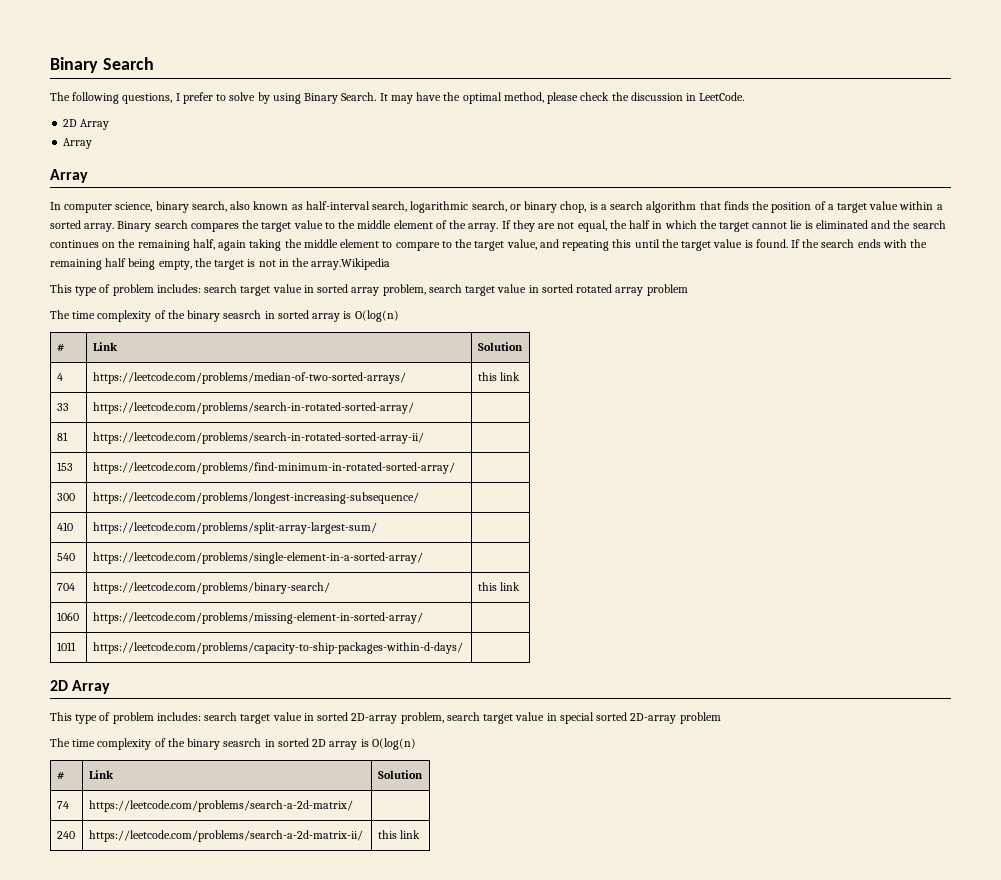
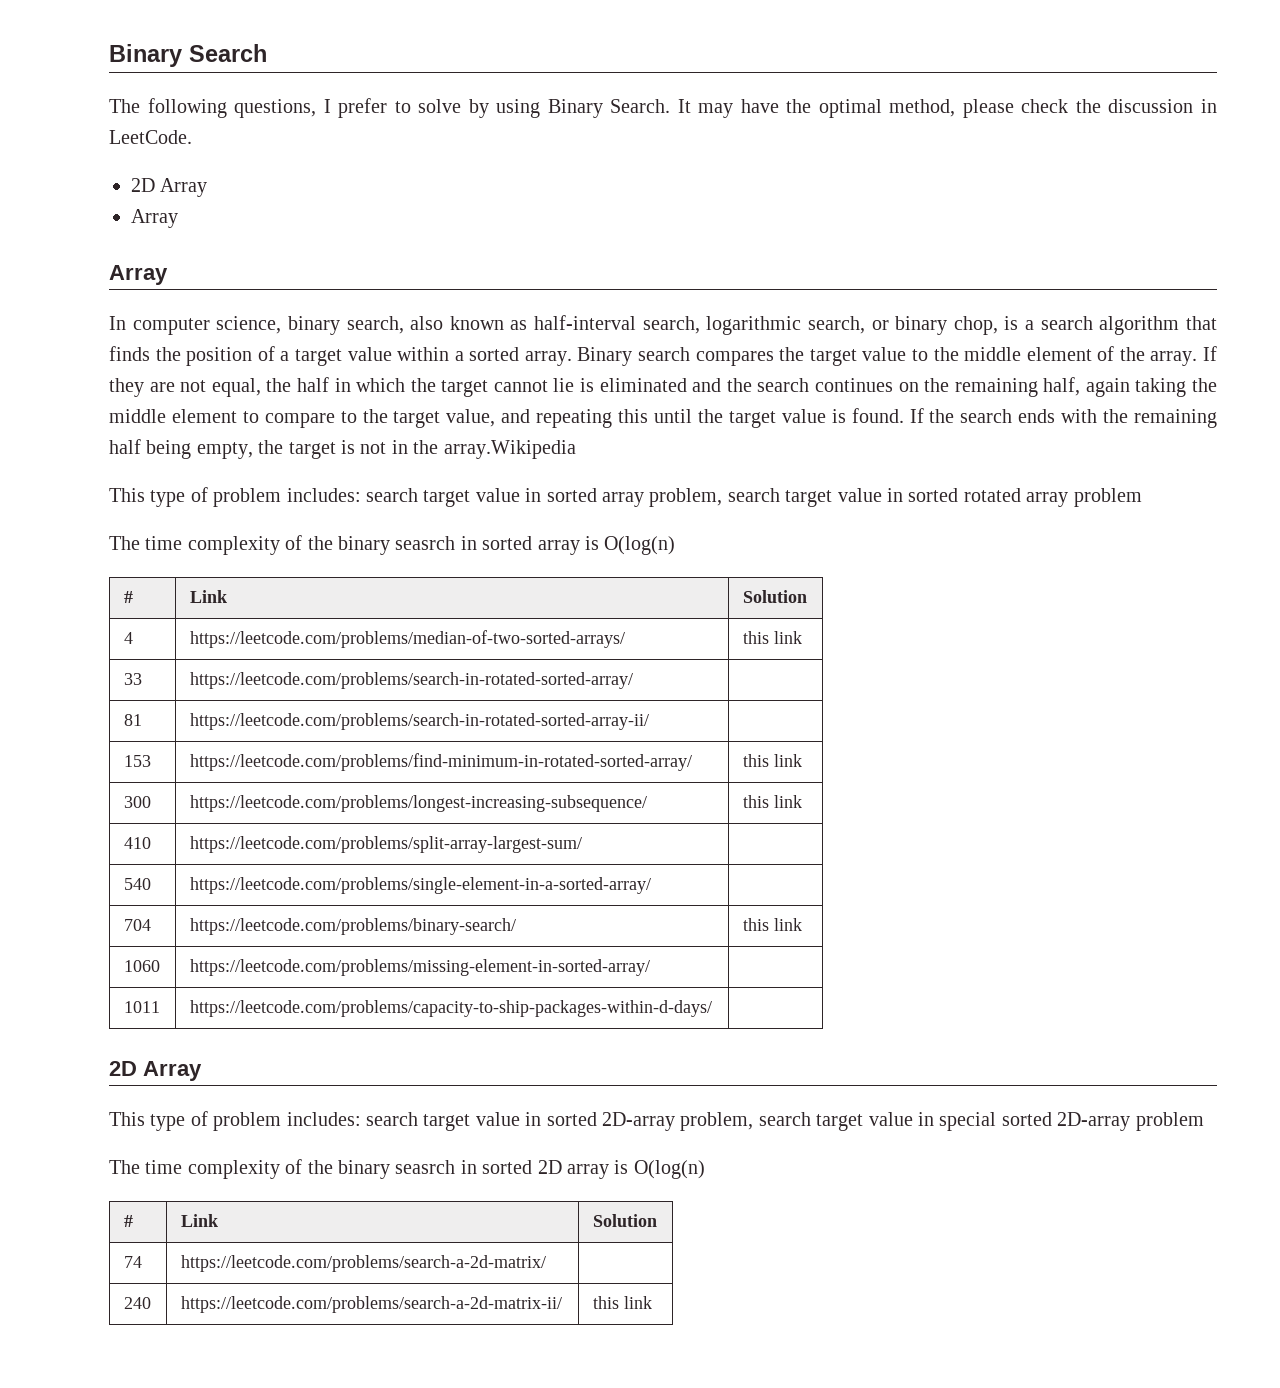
- 153 | https://leetcode.com/problems/find-minimum-in-rotated-sorted-array/ |
+ 153 | https://leetcode.com/problems/find-minimum-in-rotated-sorted-array/ | this link
- 300 | https://leetcode.com/problems/longest-increasing-subsequence/ |
+ 300 | https://leetcode.com/problems/longest-increasing-subsequence/ | this link

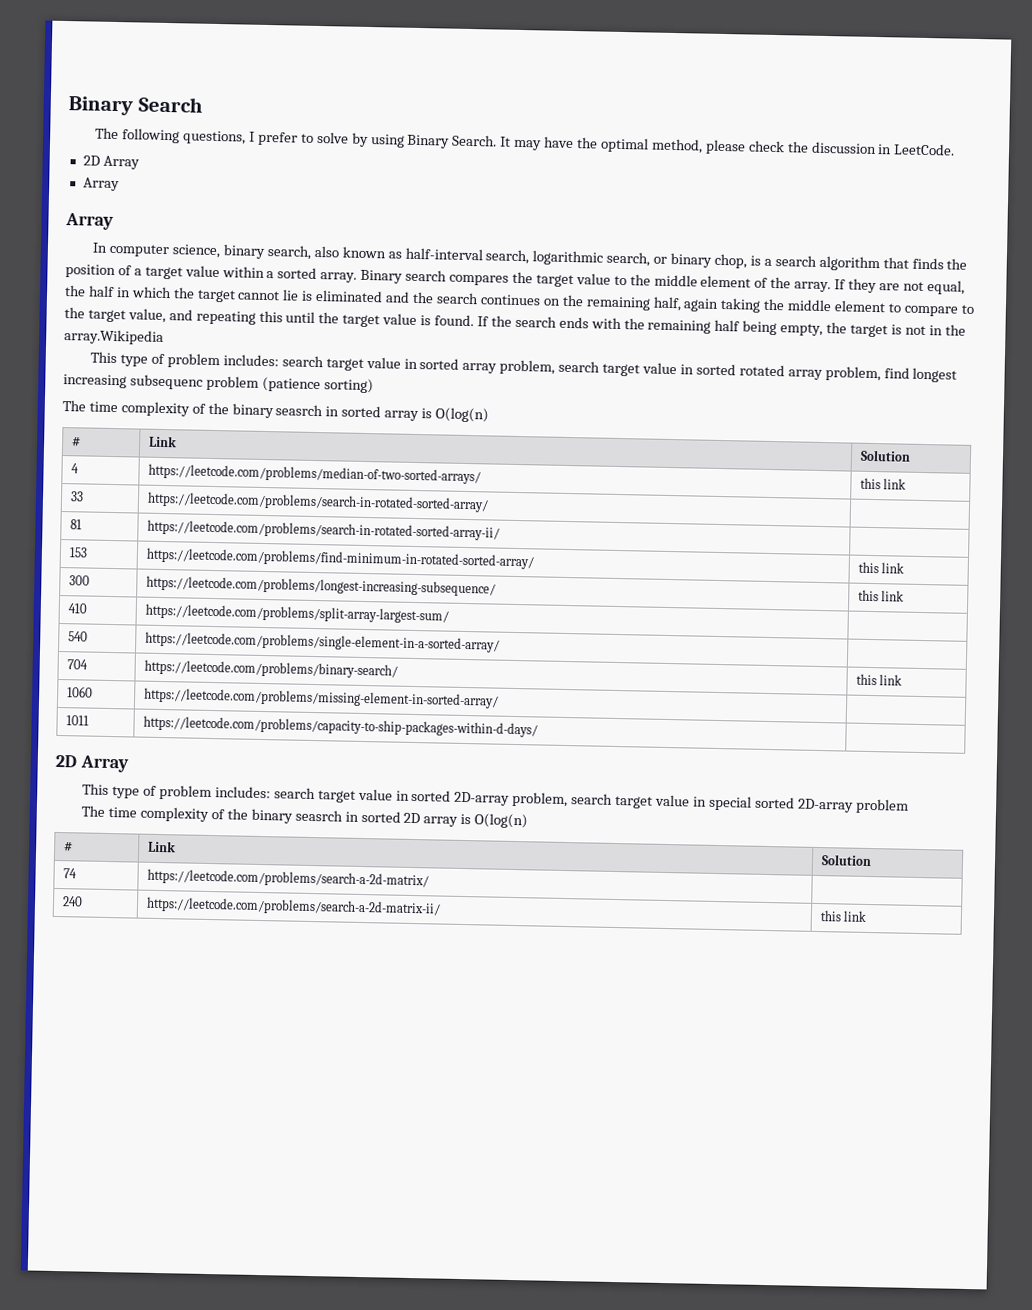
- This type of problem includes: search target value in sorted array problem, search target value in sorted rotated array problem
+ This type of problem includes: search target value in sorted array problem, search target value in sorted rotated array problem, find longest increasing subsequenc problem (patience sorting)

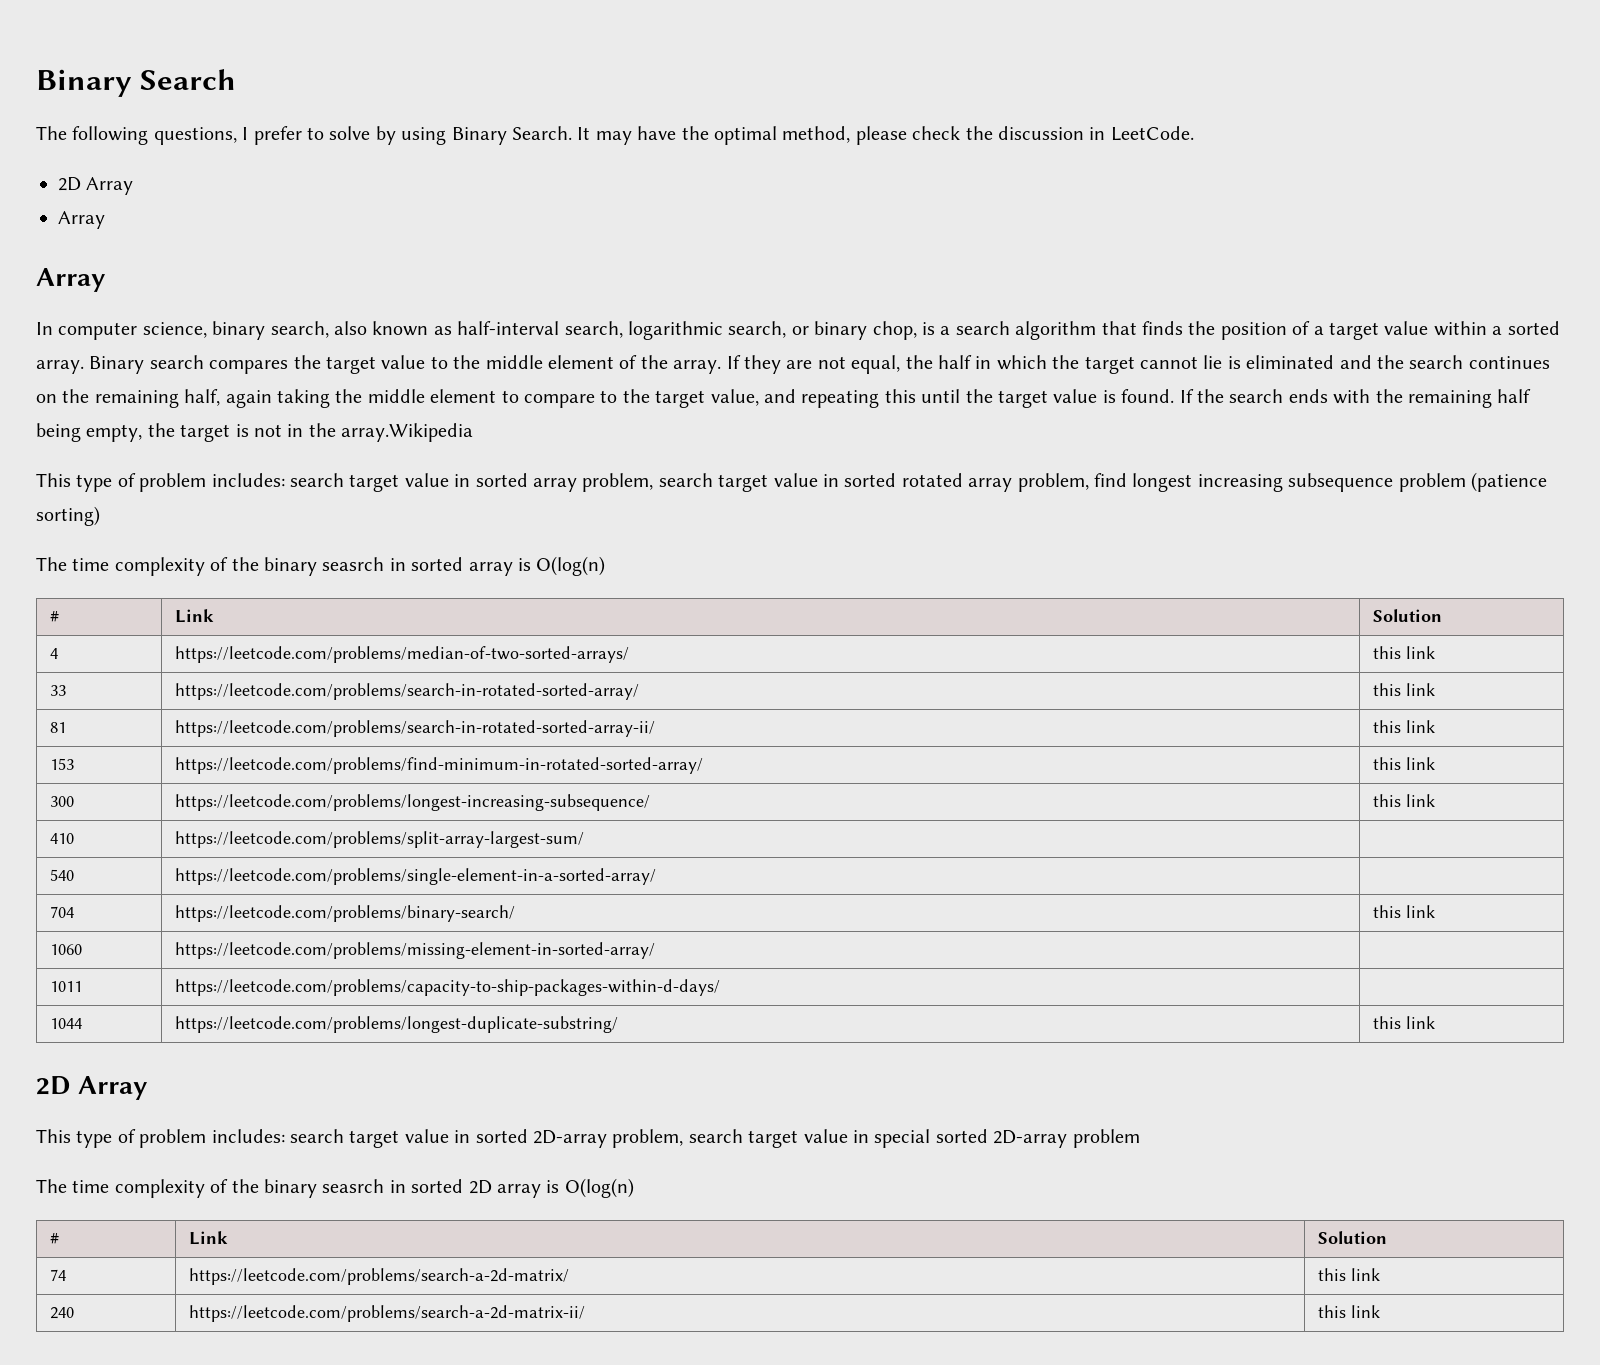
- This type of problem includes: search target value in sorted array problem, search target value in sorted rotated array problem, find longest increasing subsequenc problem (patience sorting)
+ This type of problem includes: search target value in sorted array problem, search target value in sorted rotated array problem, find longest increasing subsequence problem (patience sorting)
- 33 | https://leetcode.com/problems/search-in-rotated-sorted-array/ |
+ 33 | https://leetcode.com/problems/search-in-rotated-sorted-array/ | this link
- 81 | https://leetcode.com/problems/search-in-rotated-sorted-array-ii/ |
+ 81 | https://leetcode.com/problems/search-in-rotated-sorted-array-ii/ | this link
+ 1044 | https://leetcode.com/problems/longest-duplicate-substring/ | this link
- 74 | https://leetcode.com/problems/search-a-2d-matrix/ |
+ 74 | https://leetcode.com/problems/search-a-2d-matrix/ | this link

